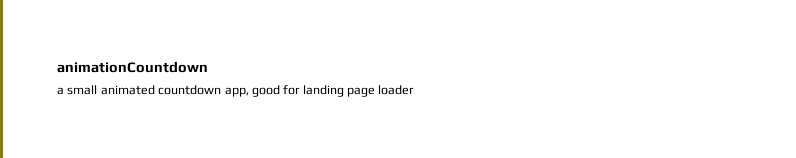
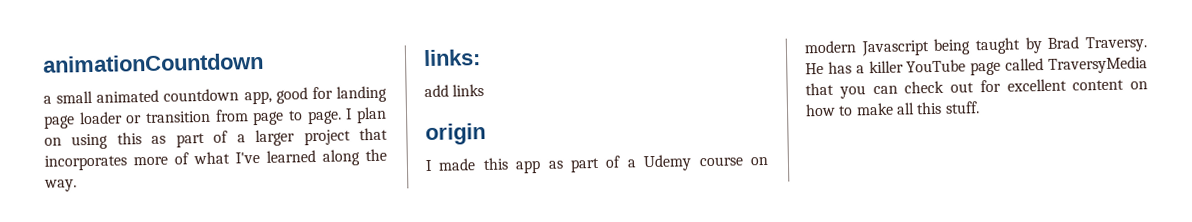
- a small animated countdown app, good for landing page loader
+ a small animated countdown app, good for landing page loader or transition from page to page. I plan on using this as part of a larger project that incorporates more of what I've learned along the way.
+ links:
+ add links
+ origin
+ I made this app as part of a Udemy course on modern Javascript being taught by Brad Traversy. He has a killer YouTube page called TraversyMedia that you can check out for excellent content on how to make all this stuff.

